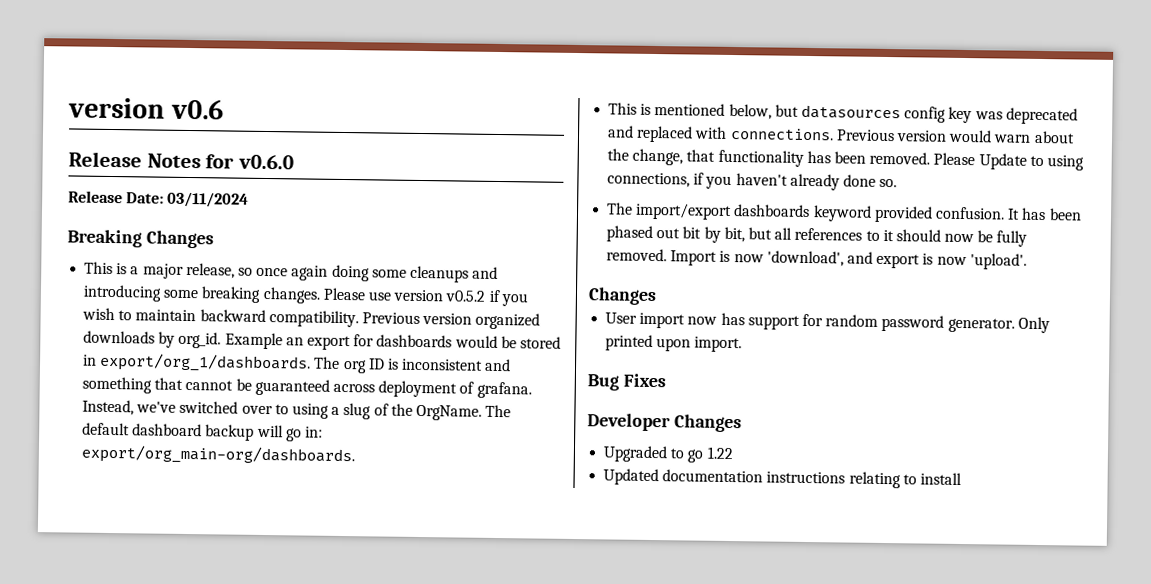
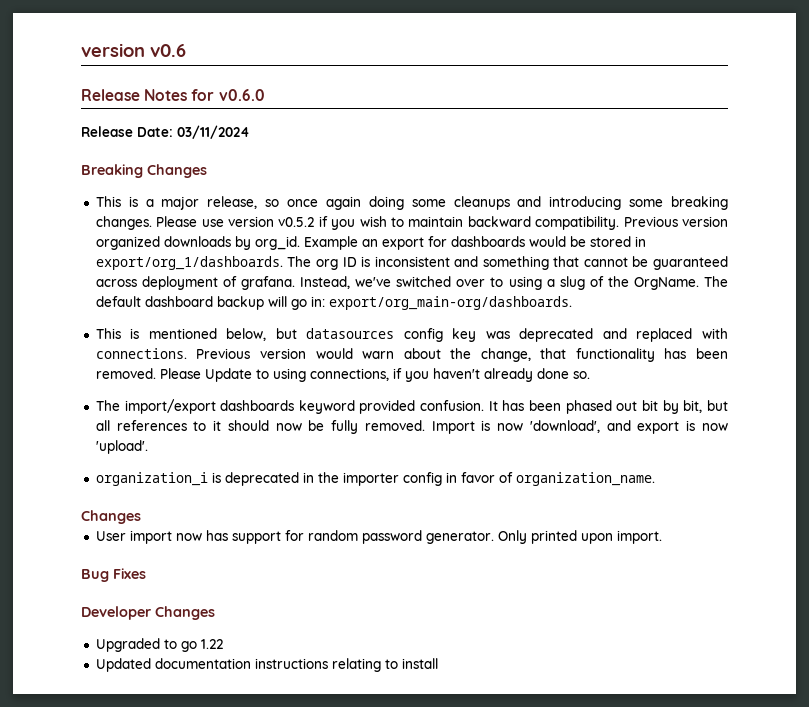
+ organization_i is deprecated in the importer config in favor of organization_name.

